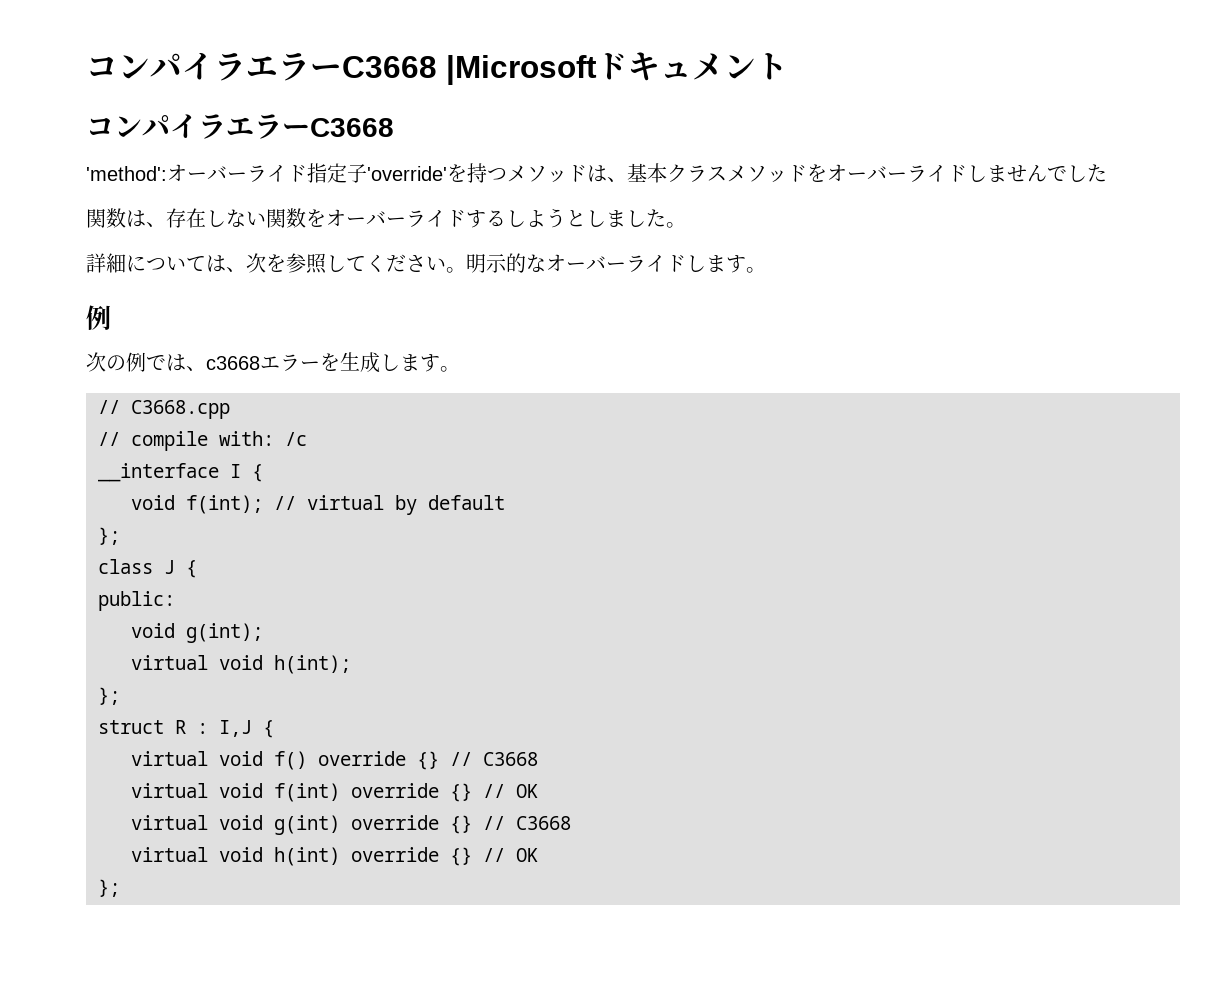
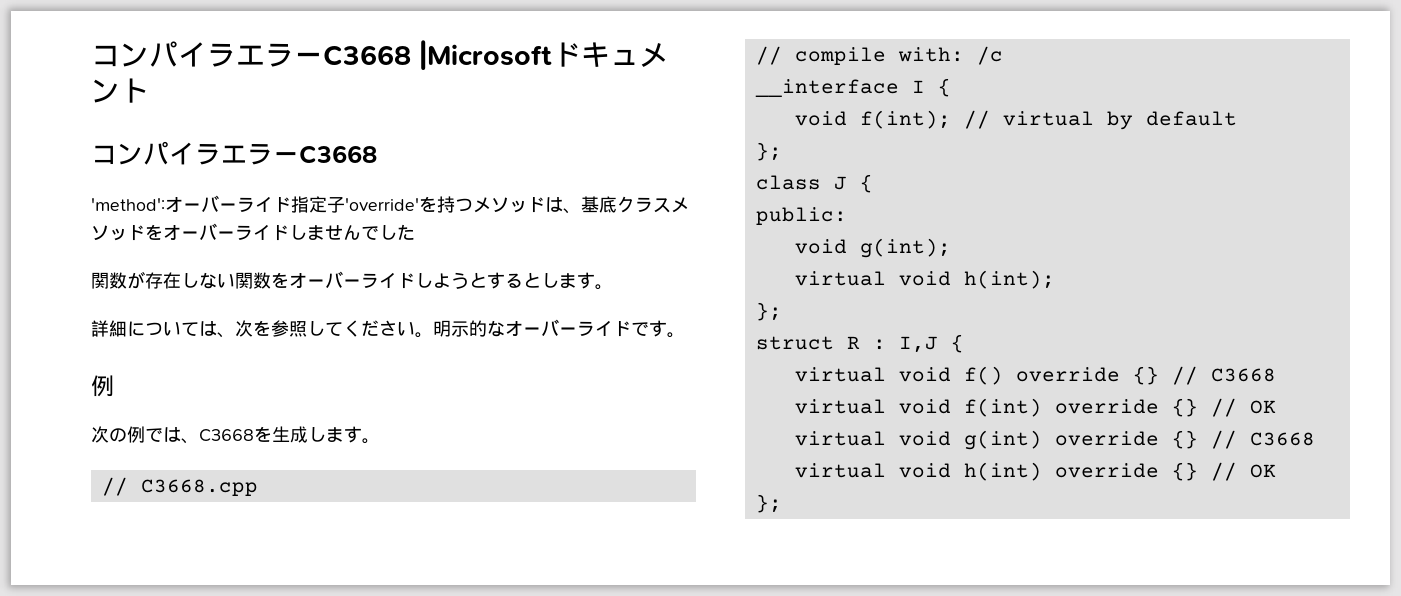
- 'method':オーバーライド指定子'override'を持つメソッドは、基本クラスメソッドをオーバーライドしませんでした
+ 'method':オーバーライド指定子'override'を持つメソッドは、基底クラスメソッドをオーバーライドしませんでした
- 関数は、存在しない関数をオーバーライドするしようとしました。
+ 関数が存在しない関数をオーバーライドしようとするとします。
- 明示的なオーバーライドします。
+ 明示的なオーバーライドです。
- 次の例では、c3668エラーを生成します。
+ 次の例では、C3668を生成します。

